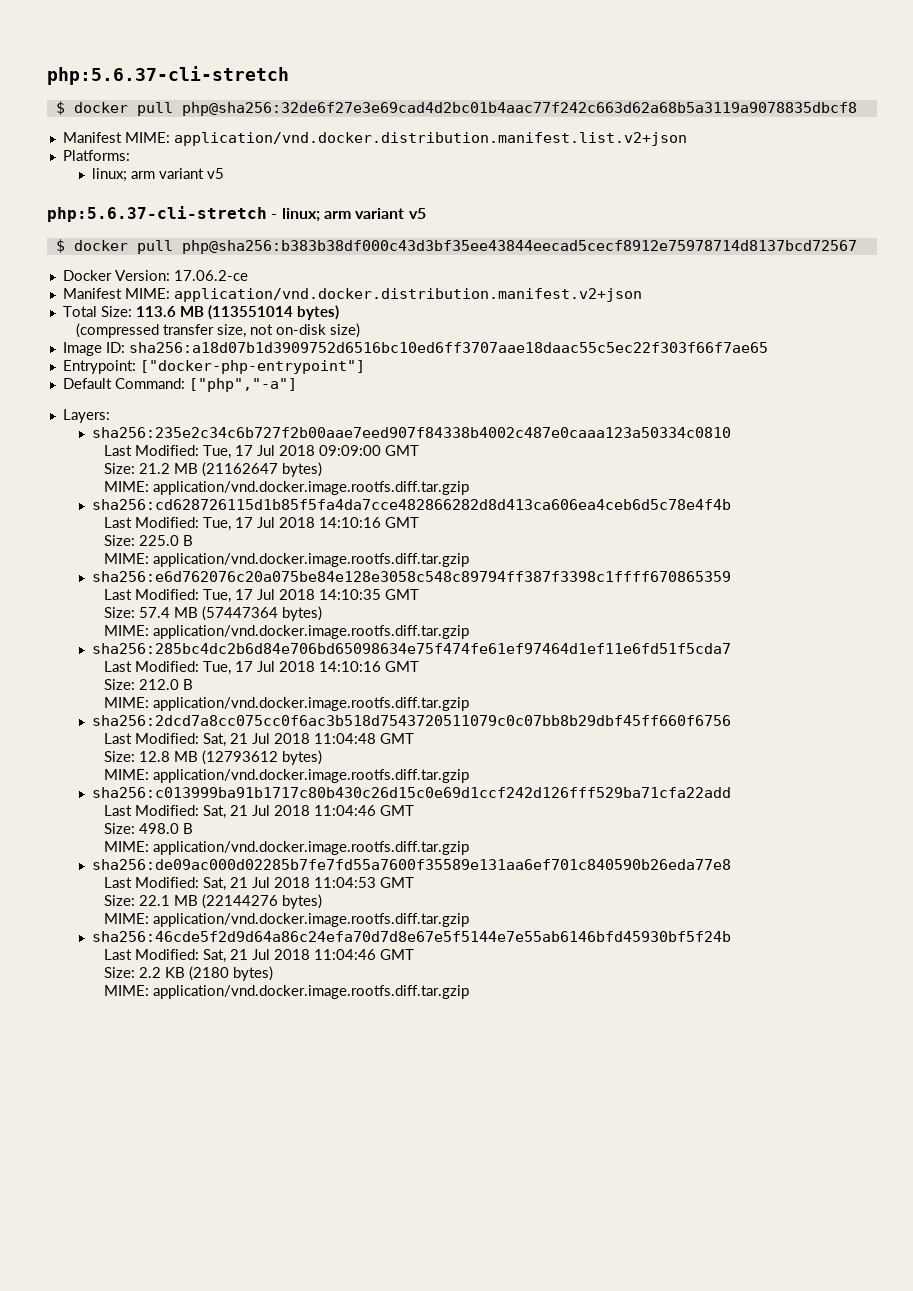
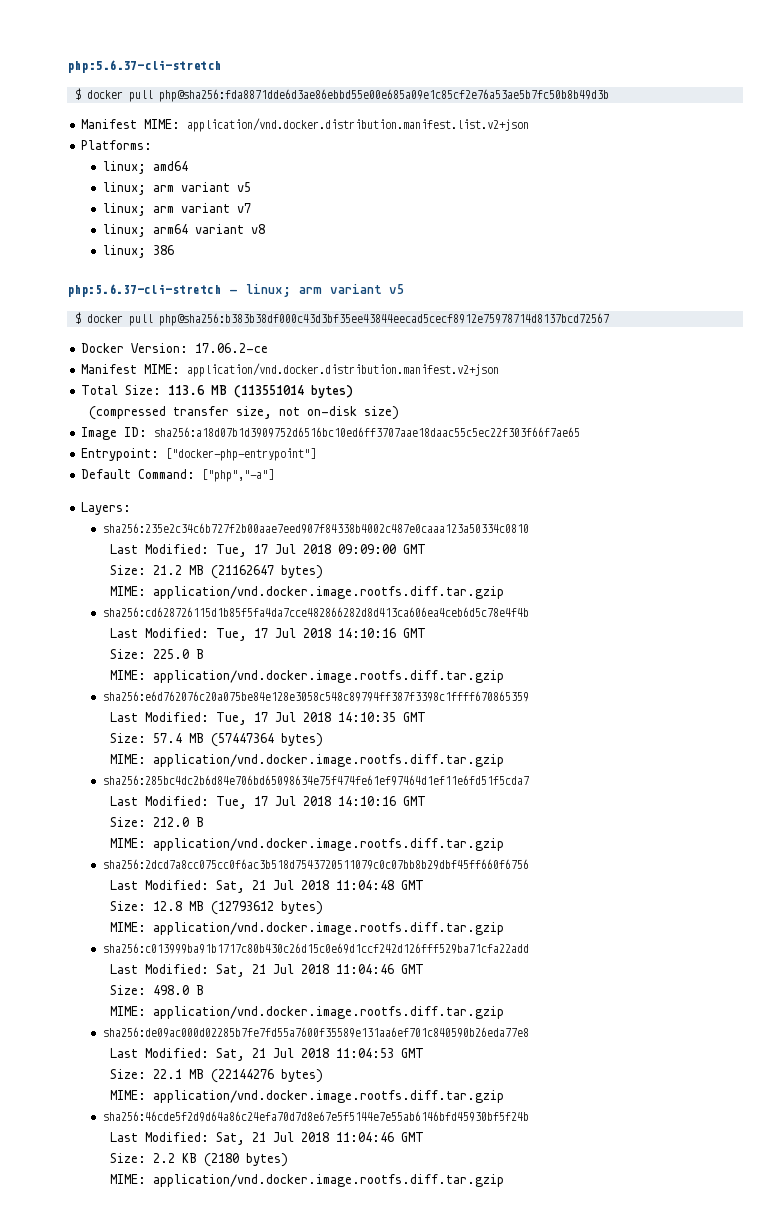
- $ docker pull php@sha256:32de6f27e3e69cad4d2bc01b4aac77f242c663d62a68b5a3119a9078835dbcf8
+ $ docker pull php@sha256:fda8871dde6d3ae86ebbd55e00e685a09e1c85cf2e76a53ae5b7fc50b8b49d3b
  Platforms:
+ linux; amd64
  linux; arm variant v5
+ linux; arm variant v7
+ linux; arm64 variant v8
+ linux; 386

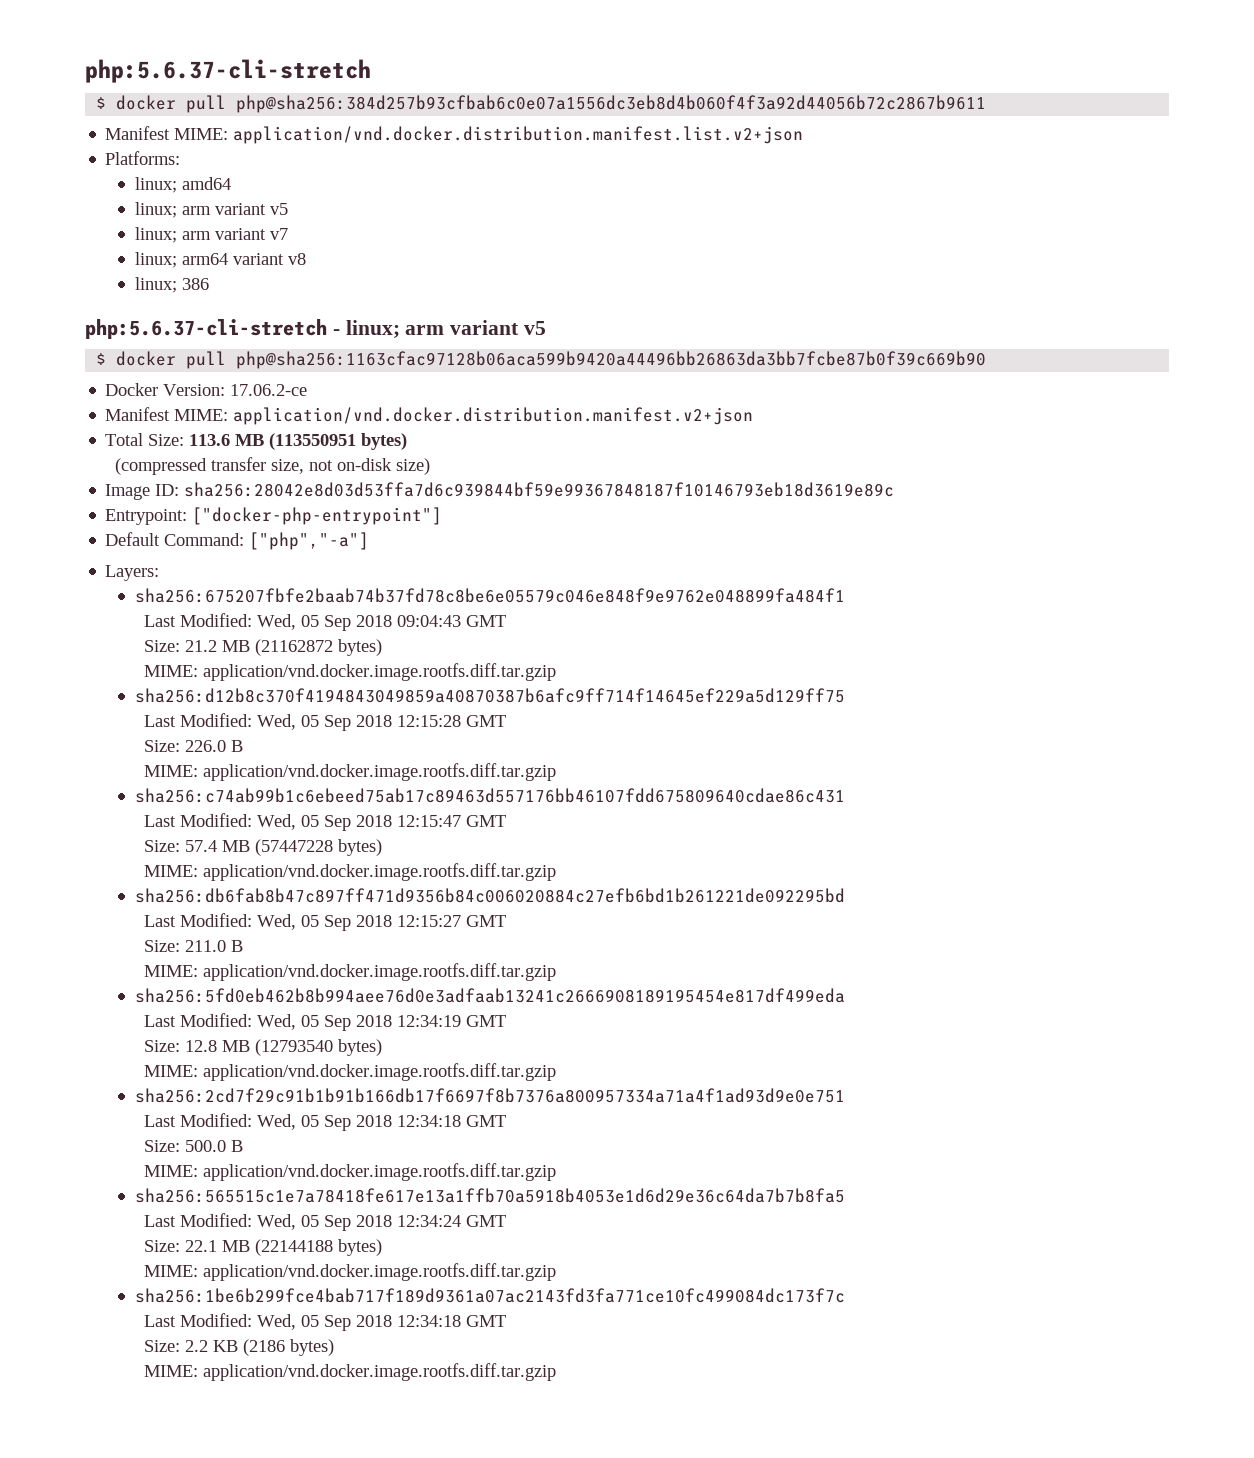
- $ docker pull php@sha256:fda8871dde6d3ae86ebbd55e00e685a09e1c85cf2e76a53ae5b7fc50b8b49d3b
+ $ docker pull php@sha256:384d257b93cfbab6c0e07a1556dc3eb8d4b060f4f3a92d44056b72c2867b9611
- $ docker pull php@sha256:b383b38df000c43d3bf35ee43844eecad5cecf8912e75978714d8137bcd72567
+ $ docker pull php@sha256:1163cfac97128b06aca599b9420a44496bb26863da3bb7fcbe87b0f39c669b90
- Total Size: 113.6 MB (113551014 bytes)
+ Total Size: 113.6 MB (113550951 bytes)
- Image ID: sha256:a18d07b1d3909752d6516bc10ed6ff3707aae18daac55c5ec22f303f66f7ae65
+ Image ID: sha256:28042e8d03d53ffa7d6c939844bf59e99367848187f10146793eb18d3619e89c
- sha256:235e2c34c6b727f2b00aae7eed907f84338b4002c487e0caaa123a50334c0810
- Last Modified: Tue, 17 Jul 2018 09:09:00 GMT
+ sha256:675207fbfe2baab74b37fd78c8be6e05579c046e848f9e9762e048899fa484f1
+ Last Modified: Wed, 05 Sep 2018 09:04:43 GMT
- Size: 21.2 MB (21162647 bytes)
+ Size: 21.2 MB (21162872 bytes)
  MIME: application/vnd.docker.image.rootfs.diff.tar.gzip
- sha256:cd628726115d1b85f5fa4da7cce482866282d8d413ca606ea4ceb6d5c78e4f4b
- Last Modified: Tue, 17 Jul 2018 14:10:16 GMT
- Size: 225.0 B
+ sha256:d12b8c370f4194843049859a40870387b6afc9ff714f14645ef229a5d129ff75
+ Last Modified: Wed, 05 Sep 2018 12:15:28 GMT
+ Size: 226.0 B
  MIME: application/vnd.docker.image.rootfs.diff.tar.gzip
- sha256:e6d762076c20a075be84e128e3058c548c89794ff387f3398c1ffff670865359
- Last Modified: Tue, 17 Jul 2018 14:10:35 GMT
+ sha256:c74ab99b1c6ebeed75ab17c89463d557176bb46107fdd675809640cdae86c431
+ Last Modified: Wed, 05 Sep 2018 12:15:47 GMT
- Size: 57.4 MB (57447364 bytes)
+ Size: 57.4 MB (57447228 bytes)
  MIME: application/vnd.docker.image.rootfs.diff.tar.gzip
- sha256:285bc4dc2b6d84e706bd65098634e75f474fe61ef97464d1ef11e6fd51f5cda7
- Last Modified: Tue, 17 Jul 2018 14:10:16 GMT
- Size: 212.0 B
+ sha256:db6fab8b47c897ff471d9356b84c006020884c27efb6bd1b261221de092295bd
+ Last Modified: Wed, 05 Sep 2018 12:15:27 GMT
+ Size: 211.0 B
  MIME: application/vnd.docker.image.rootfs.diff.tar.gzip
- sha256:2dcd7a8cc075cc0f6ac3b518d7543720511079c0c07bb8b29dbf45ff660f6756
- Last Modified: Sat, 21 Jul 2018 11:04:48 GMT
+ sha256:5fd0eb462b8b994aee76d0e3adfaab13241c2666908189195454e817df499eda
+ Last Modified: Wed, 05 Sep 2018 12:34:19 GMT
- Size: 12.8 MB (12793612 bytes)
+ Size: 12.8 MB (12793540 bytes)
  MIME: application/vnd.docker.image.rootfs.diff.tar.gzip
- sha256:c013999ba91b1717c80b430c26d15c0e69d1ccf242d126fff529ba71cfa22add
- Last Modified: Sat, 21 Jul 2018 11:04:46 GMT
- Size: 498.0 B
+ sha256:2cd7f29c91b1b91b166db17f6697f8b7376a800957334a71a4f1ad93d9e0e751
+ Last Modified: Wed, 05 Sep 2018 12:34:18 GMT
+ Size: 500.0 B
  MIME: application/vnd.docker.image.rootfs.diff.tar.gzip
- sha256:de09ac000d02285b7fe7fd55a7600f35589e131aa6ef701c840590b26eda77e8
- Last Modified: Sat, 21 Jul 2018 11:04:53 GMT
+ sha256:565515c1e7a78418fe617e13a1ffb70a5918b4053e1d6d29e36c64da7b7b8fa5
+ Last Modified: Wed, 05 Sep 2018 12:34:24 GMT
- Size: 22.1 MB (22144276 bytes)
+ Size: 22.1 MB (22144188 bytes)
  MIME: application/vnd.docker.image.rootfs.diff.tar.gzip
- sha256:46cde5f2d9d64a86c24efa70d7d8e67e5f5144e7e55ab6146bfd45930bf5f24b
- Last Modified: Sat, 21 Jul 2018 11:04:46 GMT
+ sha256:1be6b299fce4bab717f189d9361a07ac2143fd3fa771ce10fc499084dc173f7c
+ Last Modified: Wed, 05 Sep 2018 12:34:18 GMT
- Size: 2.2 KB (2180 bytes)
+ Size: 2.2 KB (2186 bytes)

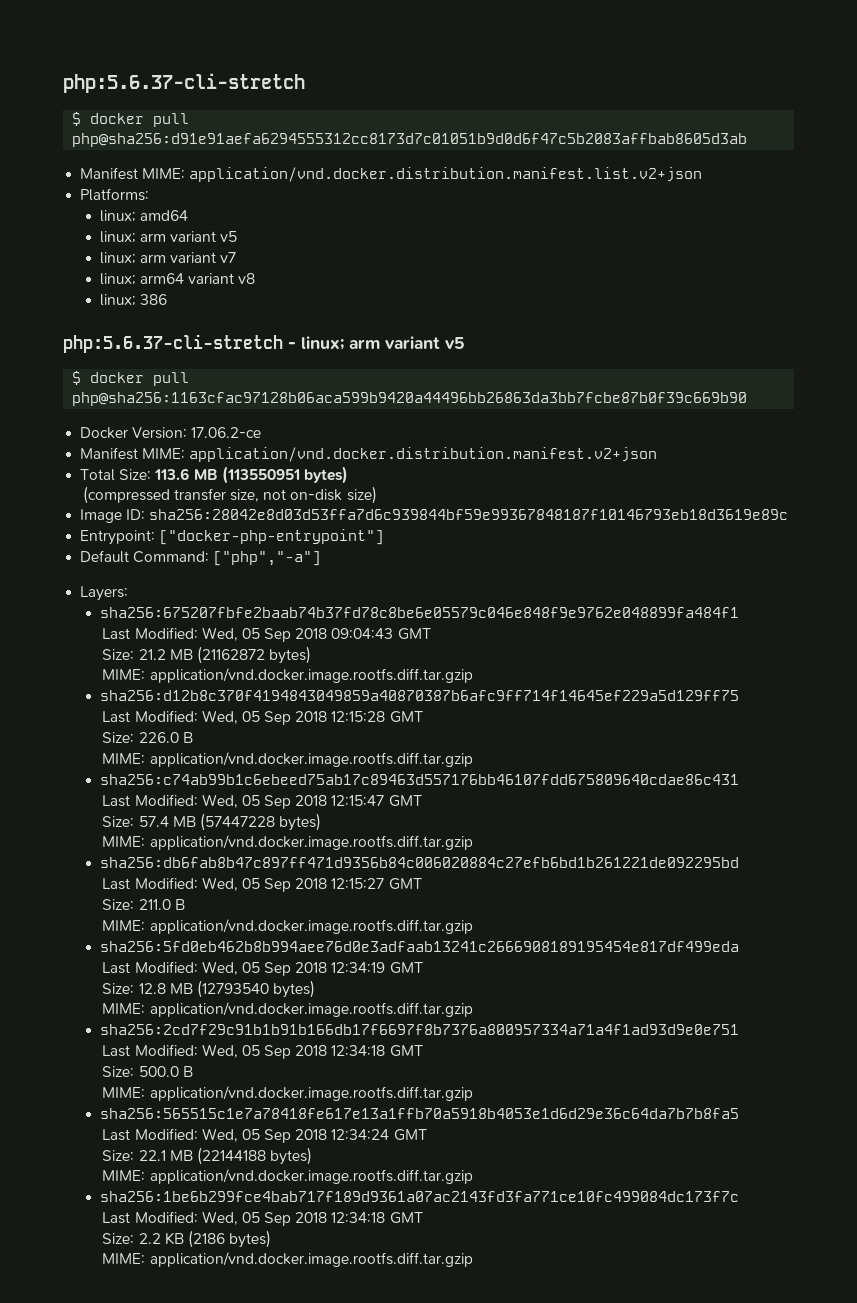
- $ docker pull php@sha256:384d257b93cfbab6c0e07a1556dc3eb8d4b060f4f3a92d44056b72c2867b9611
+ $ docker pull php@sha256:d91e91aefa6294555312cc8173d7c01051b9d0d6f47c5b2083affbab8605d3ab

